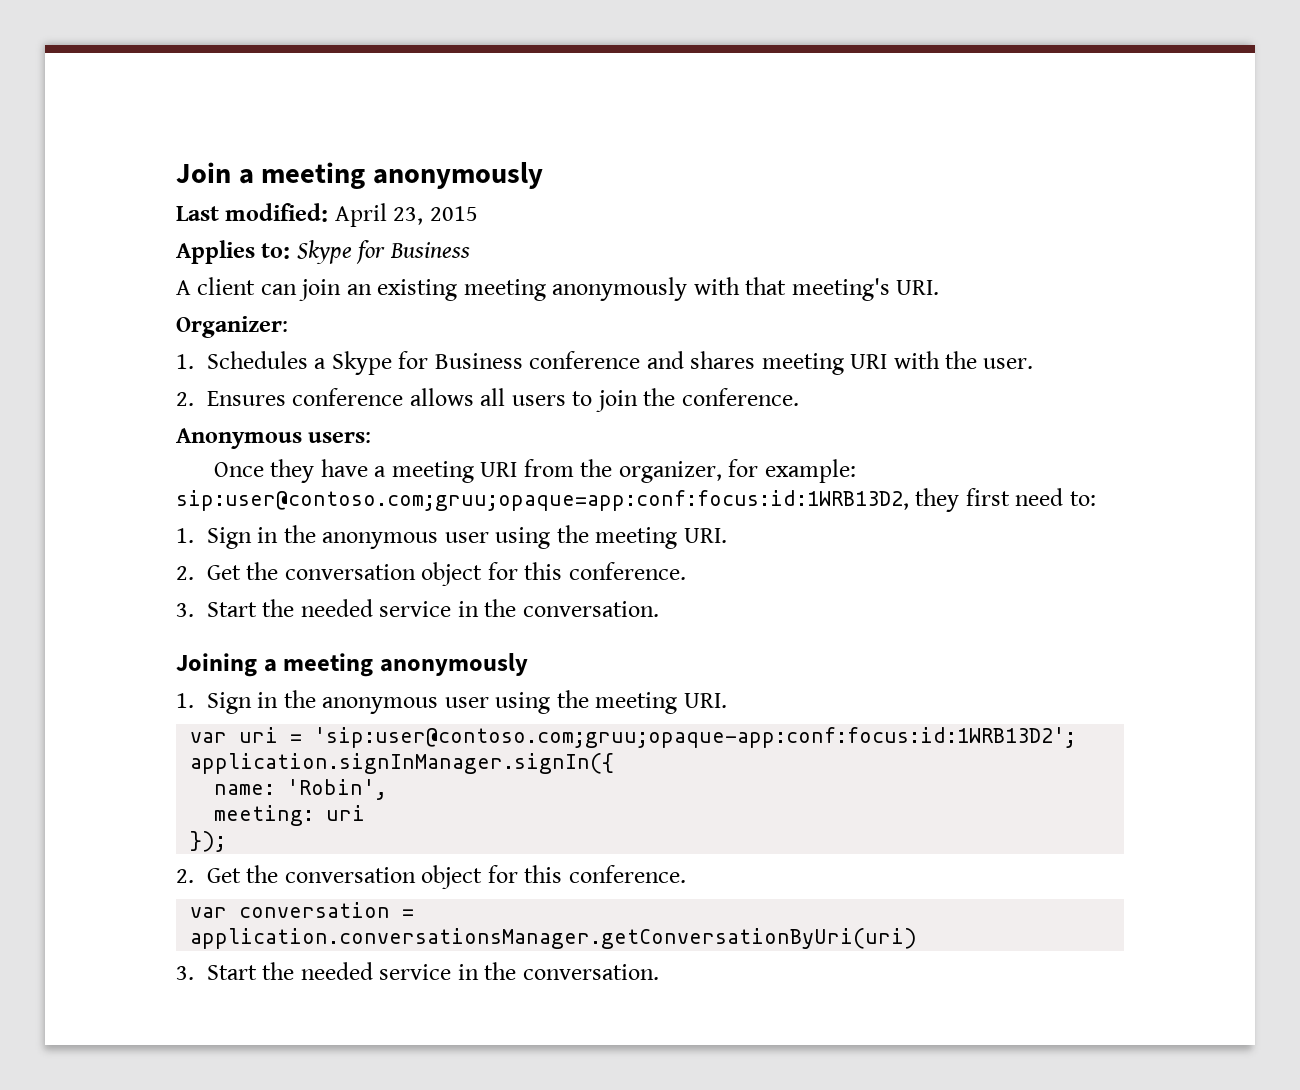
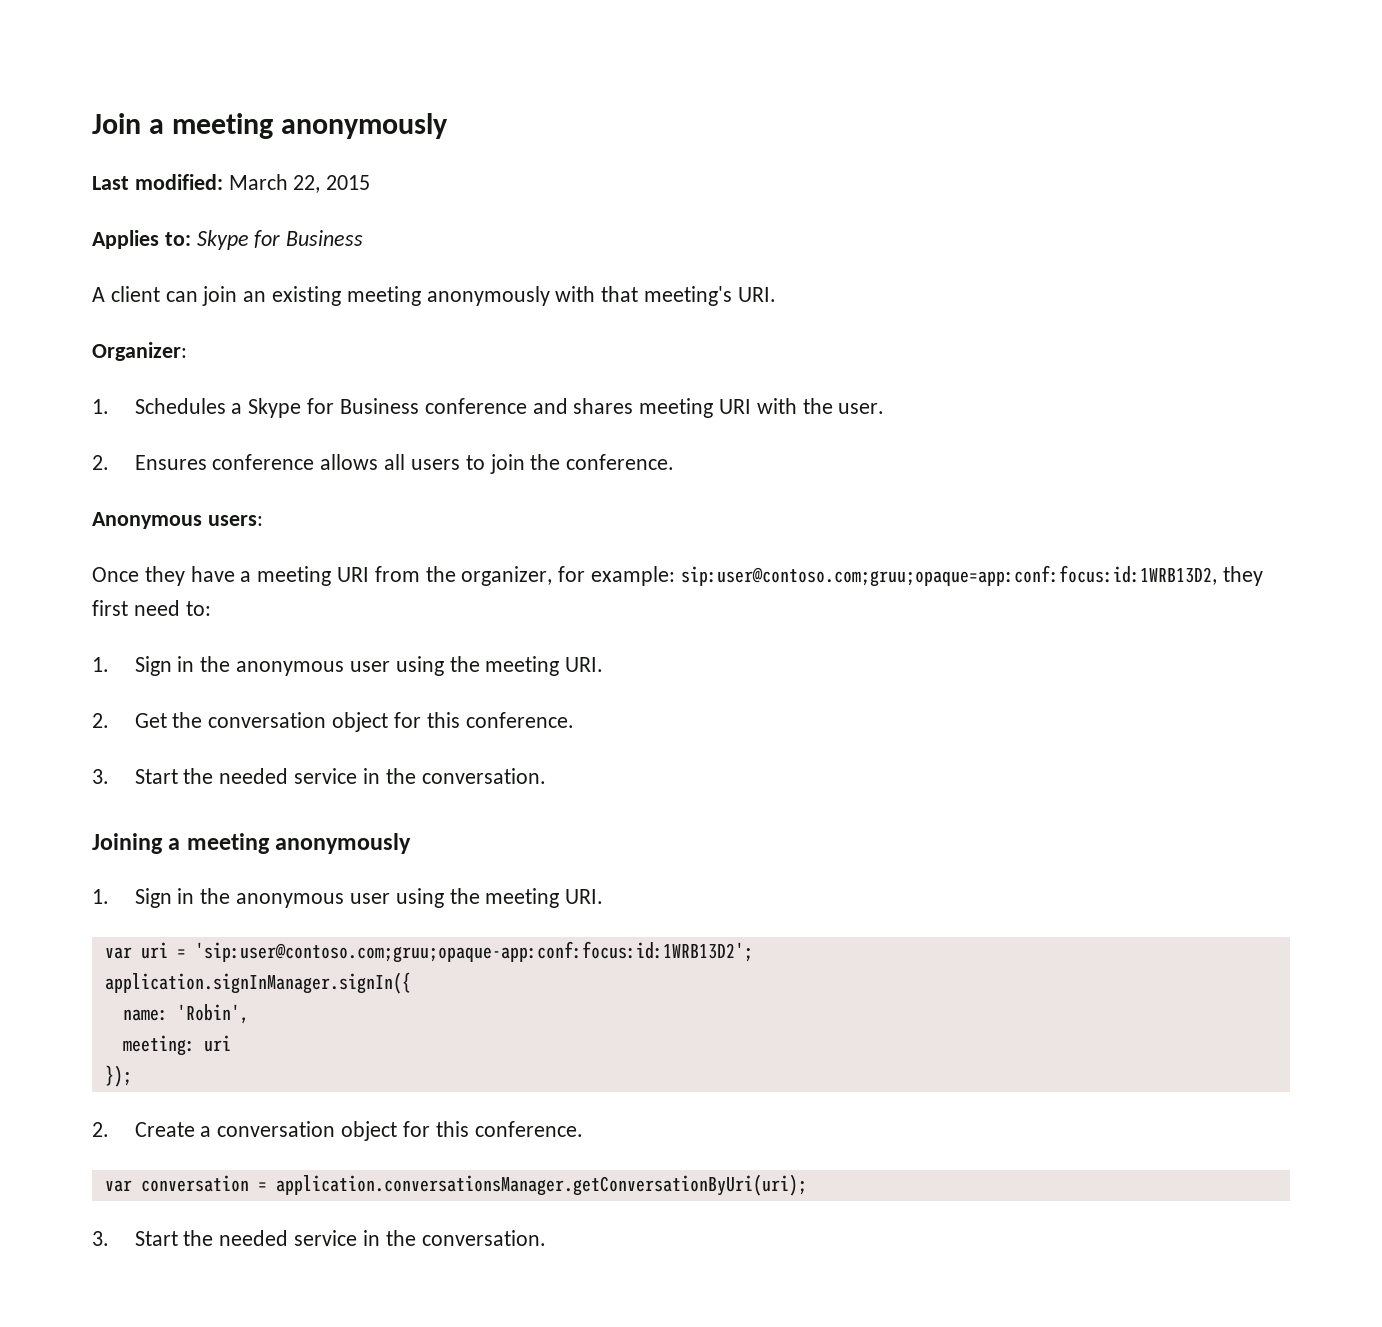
- Last modified: April 23, 2015
+ Last modified: March 22, 2015
  });
- 2. Get the conversation object for this conference.
+ 2. Create a conversation object for this conference.
- var conversation = application.conversationsManager.getConversationByUri(uri)
+ var conversation = application.conversationsManager.getConversationByUri(uri);

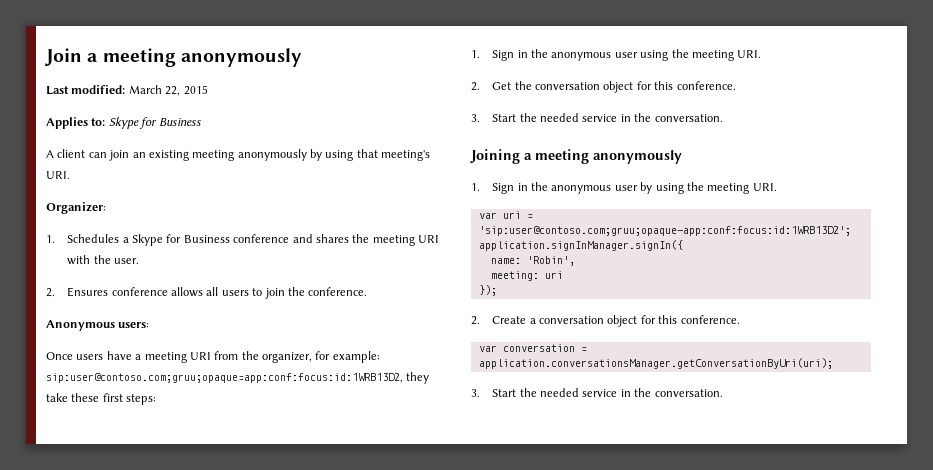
- A client can join an existing meeting anonymously with that meeting's URI.
+ A client can join an existing meeting anonymously by using that meeting's URI.
- 1. Schedules a Skype for Business conference and shares meeting URI with the user.
+ 1. Schedules a Skype for Business conference and shares the meeting URI with the user.
- Once they have a meeting URI from the organizer, for example: sip:user@contoso.com;gruu;opaque=app:conf:focus:id:1WRB13D2, they first need to:
+ Once users have a meeting URI from the organizer, for example: sip:user@contoso.com;gruu;opaque=app:conf:focus:id:1WRB13D2, they take these first steps:
  Joining a meeting anonymously
- 1. Sign in the anonymous user using the meeting URI.
+ 1. Sign in the anonymous user by using the meeting URI.

